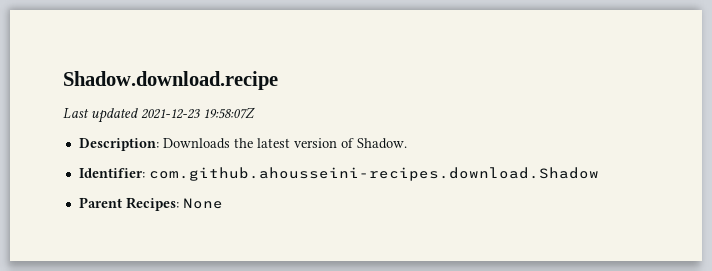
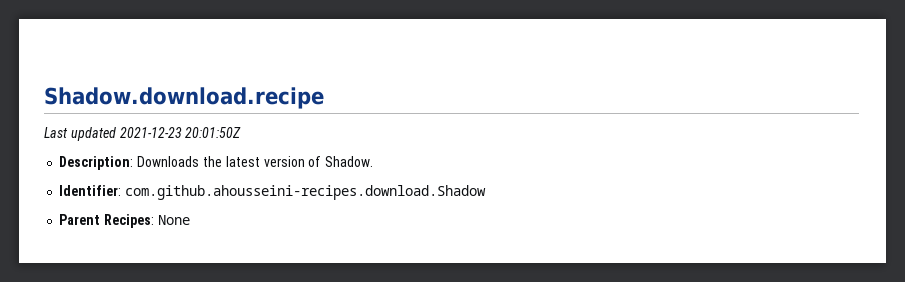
- Last updated 2021-12-23 19:58:07Z
+ Last updated 2021-12-23 20:01:50Z

